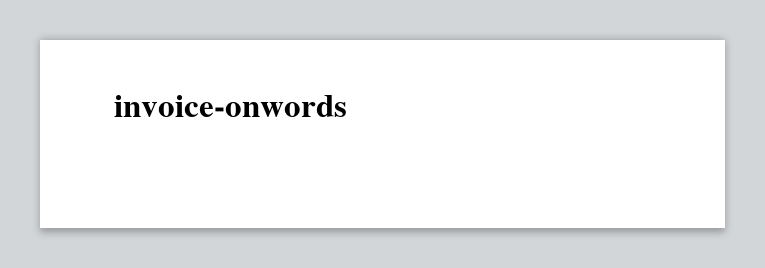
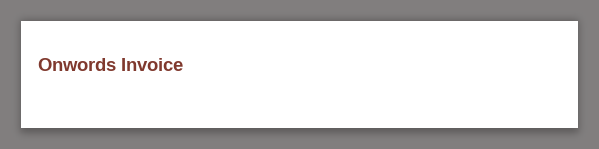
- invoice-onwords
+ Onwords Invoice

